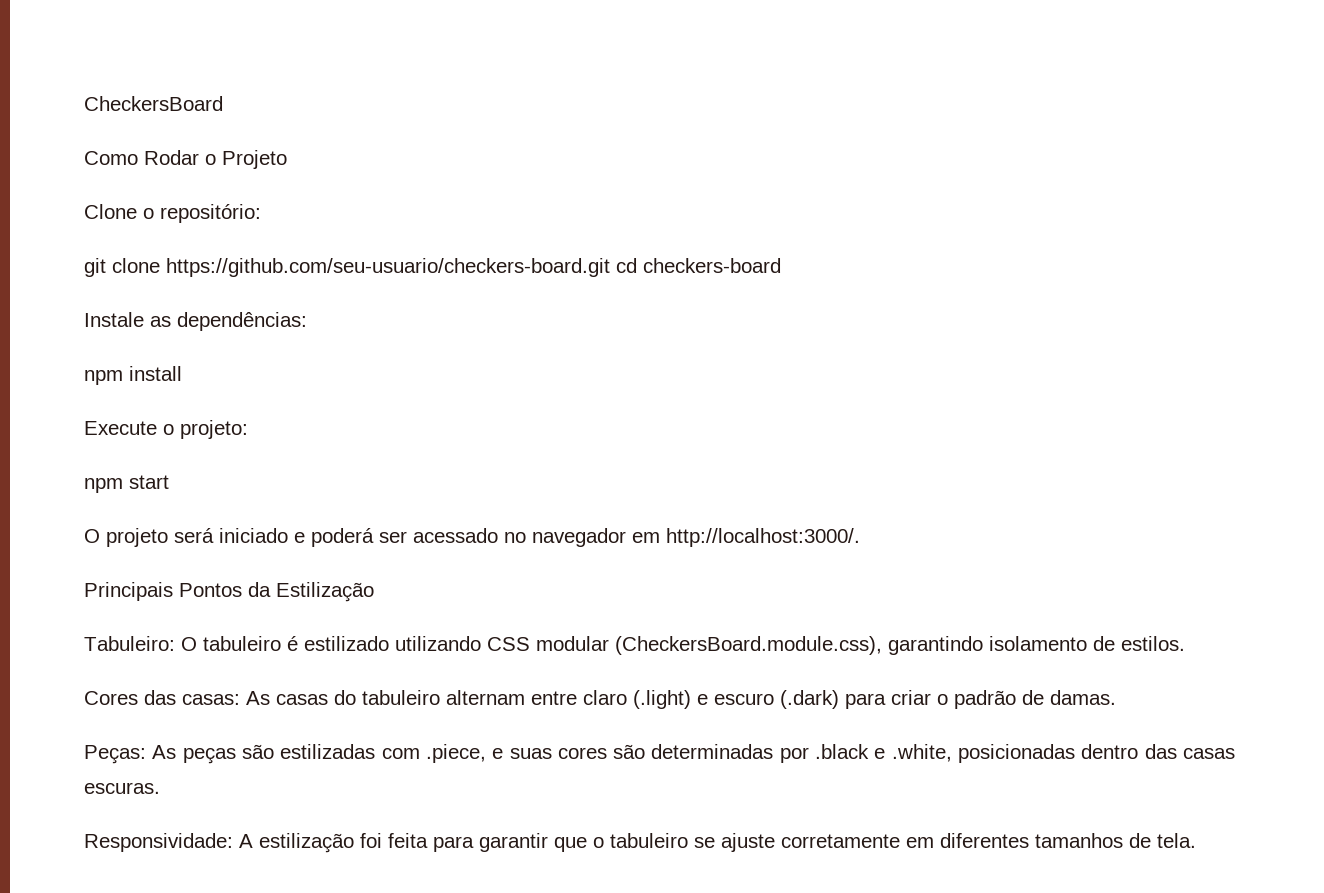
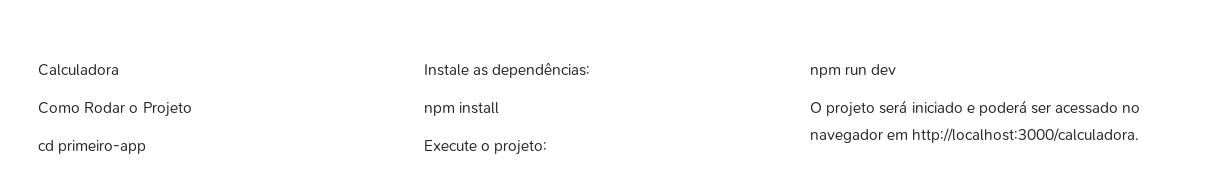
- CheckersBoard
+ Calculadora
- Clone o repositório:
- git clone https://github.com/seu-usuario/checkers-board.git cd checkers-board
+ cd primeiro-app
- npm start
+ npm run dev
- O projeto será iniciado e poderá ser acessado no navegador em http://localhost:3000/.
- Principais Pontos da Estilização
- Tabuleiro: O tabuleiro é estilizado utilizando CSS modular (CheckersBoard.module.css), garantindo isolamento de estilos.
- Cores das casas: As casas do tabuleiro alternam entre claro (.light) e escuro (.dark) para criar o padrão de damas.
- Peças: As peças são estilizadas com .piece, e suas cores são determinadas por .black e .white, posicionadas dentro das casas escuras.
- Responsividade: A estilização foi feita para garantir que o tabuleiro se ajuste corretamente em diferentes tamanhos de tela.
+ O projeto será iniciado e poderá ser acessado no navegador em http://localhost:3000/calculadora.

